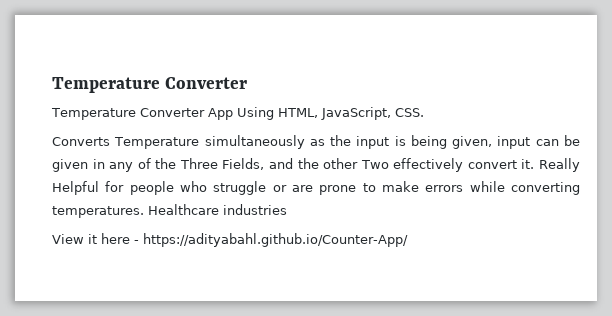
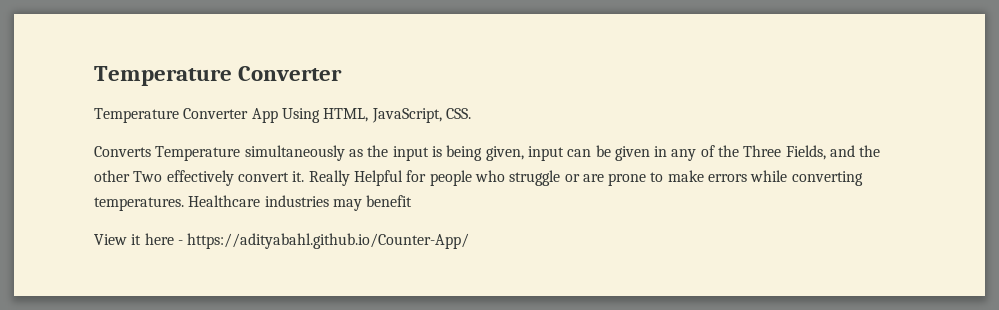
- Healthcare industries
+ Healthcare industries may benefit

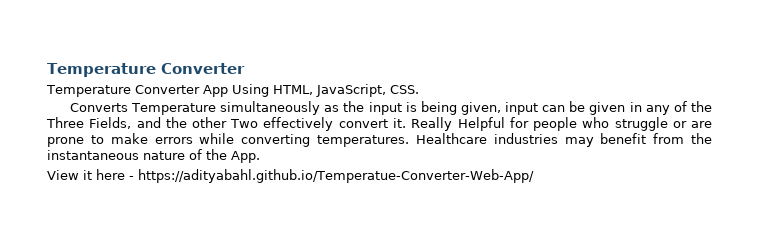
- Healthcare industries may benefit
+ Healthcare industries may benefit from the instantaneous nature of the App.
- View it here - https://adityabahl.github.io/Counter-App/
+ View it here - https://adityabahl.github.io/Temperatue-Converter-Web-App/

